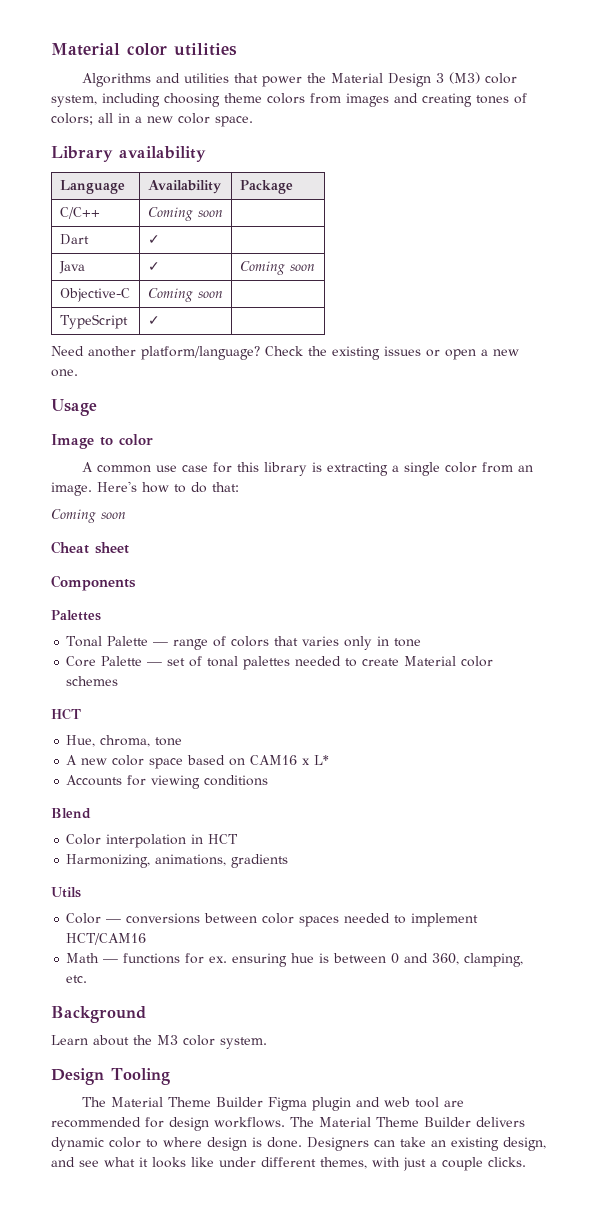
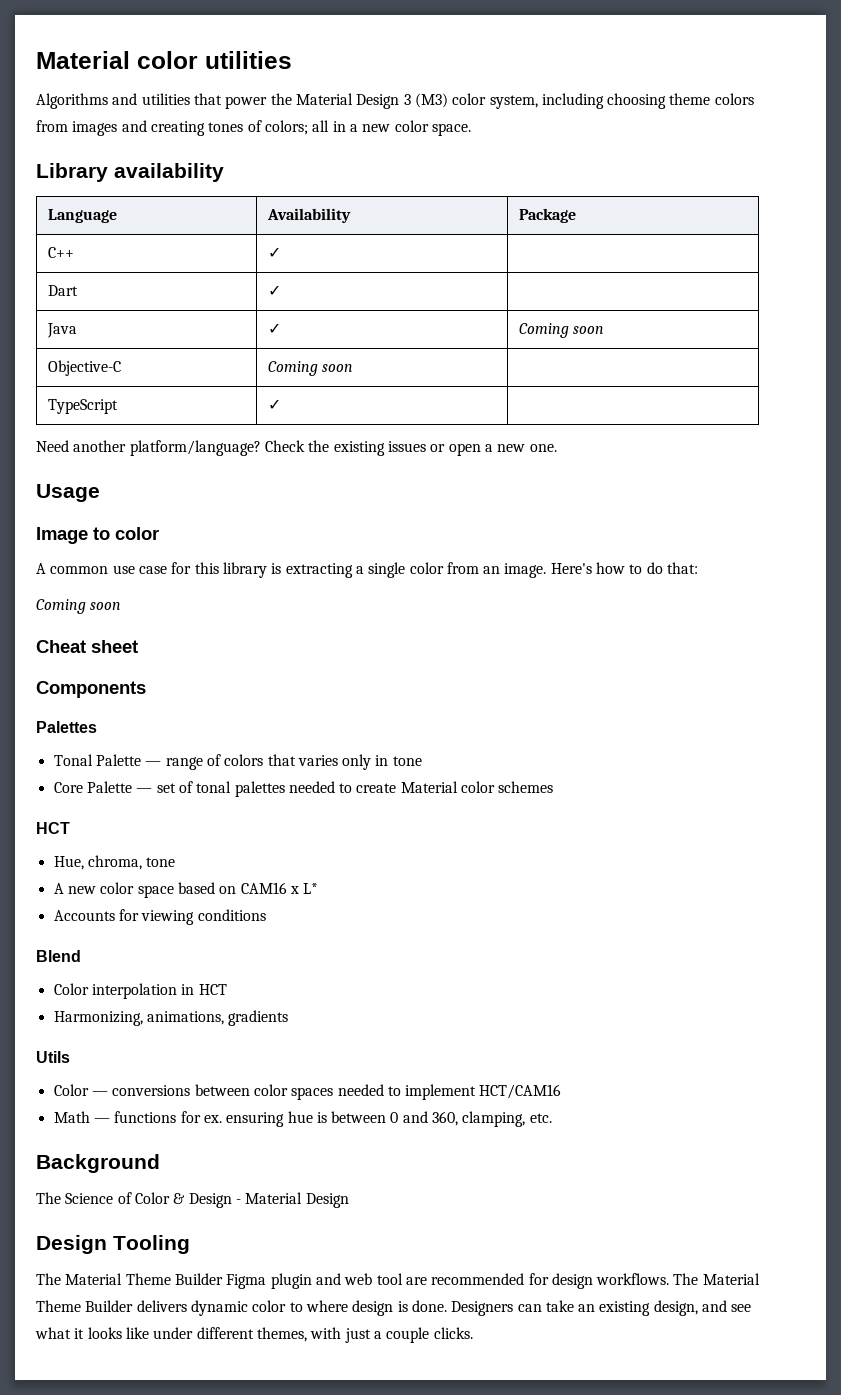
- C/C++ | Coming soon |
+ C++ | ✓ |
- Learn about the M3 color system.
+ The Science of Color & Design - Material Design

